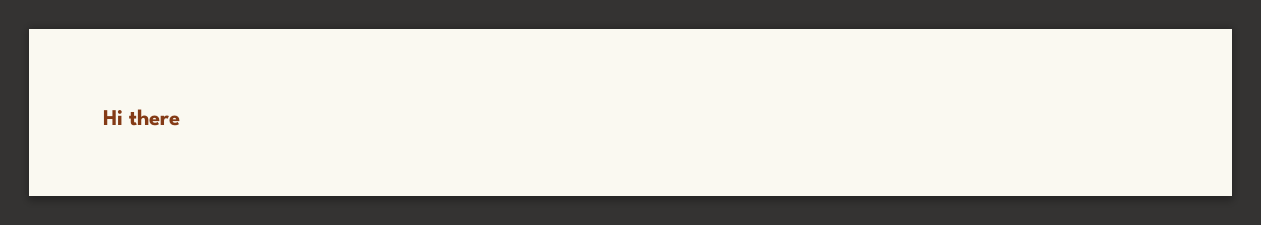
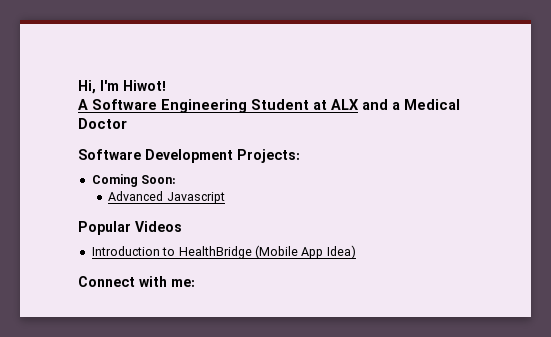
- Hi there
+ Hi, I'm Hiwot!
+ A Software Engineering Student at ALX and a Medical Doctor
+ Software Development Projects:
+ Coming Soon:
+ Advanced Javascript
+ Popular Videos
+ Introduction to HealthBridge (Mobile App Idea)
+ Connect with me:

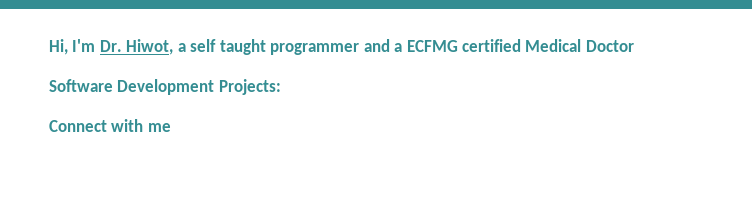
- Hi, I'm Hiwot!
- A Software Engineering Student at ALX and a Medical Doctor
+ Hi, I'm Dr. Hiwot, a self taught programmer and a ECFMG certified Medical Doctor
- Coming Soon:
- Advanced Javascript
- Popular Videos
- Introduction to HealthBridge (Mobile App Idea)
- Connect with me:
+ Connect with me

